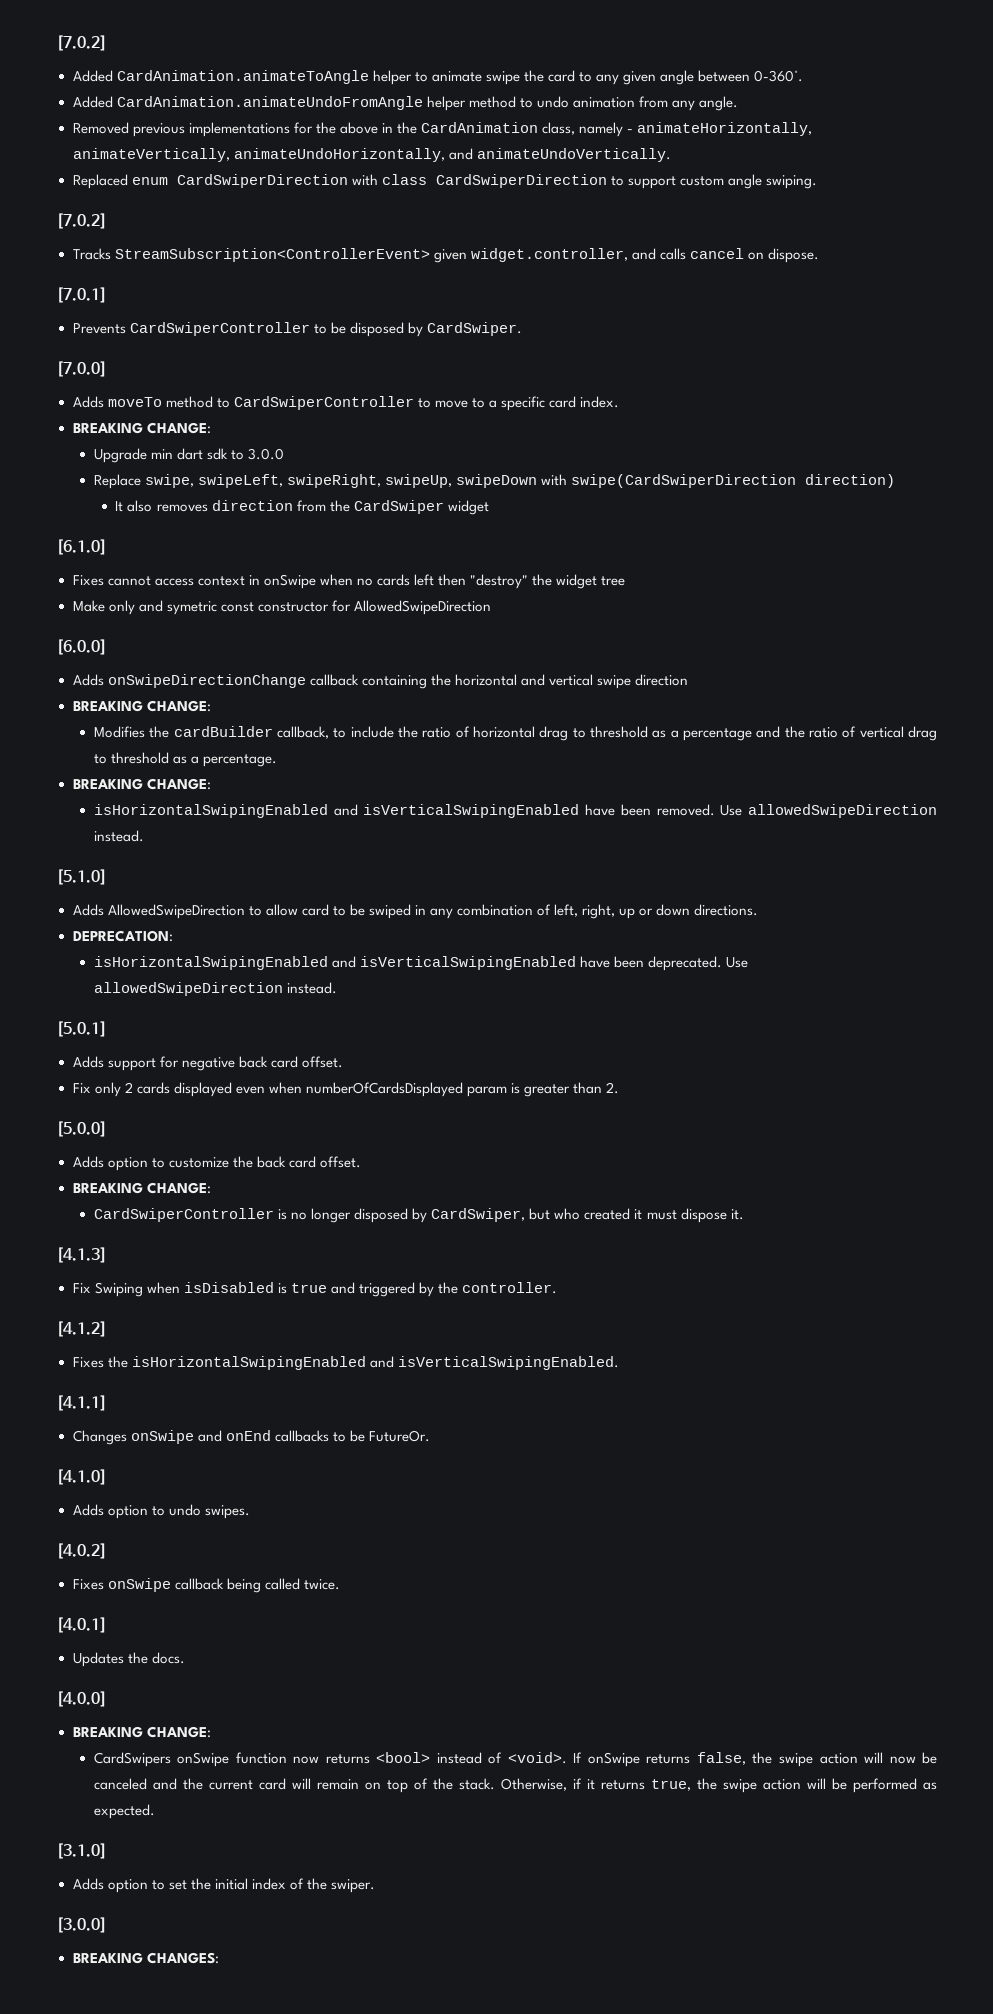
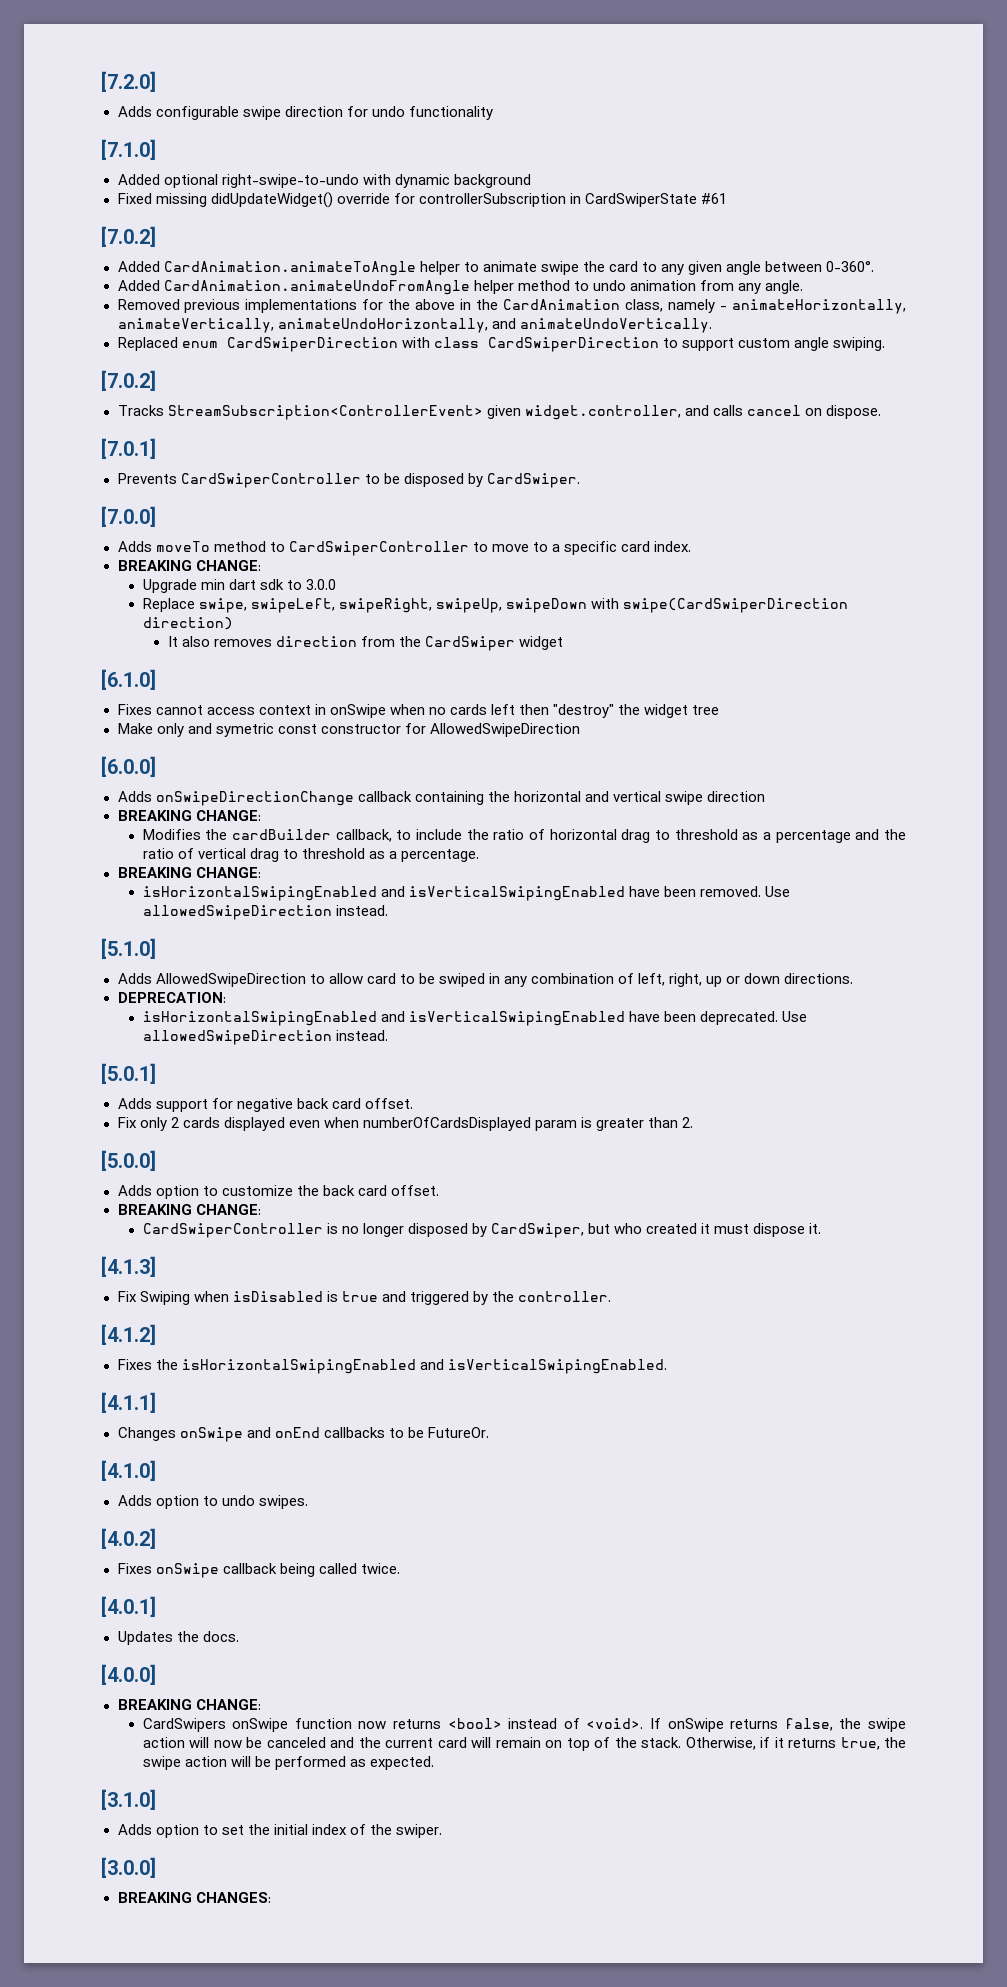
+ [7.2.0]
+ Adds configurable swipe direction for undo functionality
+ [7.1.0]
+ Added optional right-swipe-to-undo with dynamic background
+ Fixed missing didUpdateWidget() override for controllerSubscription in CardSwiperState #61

